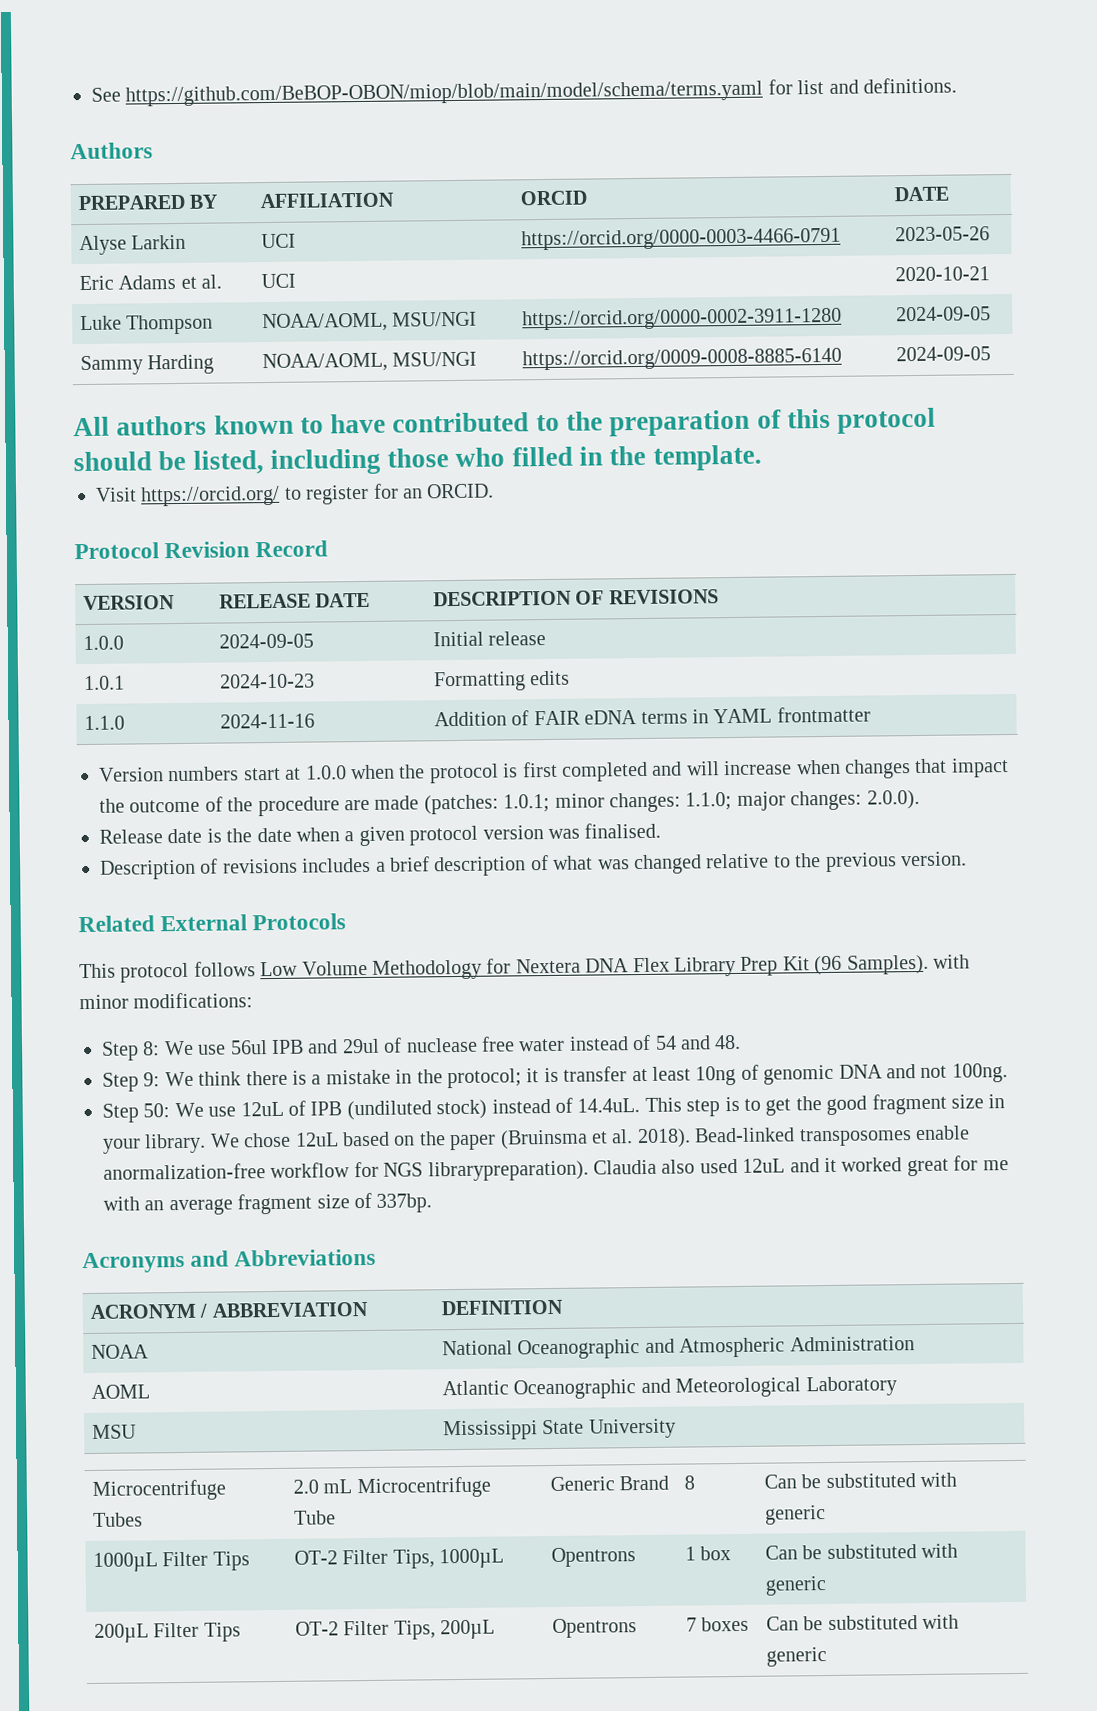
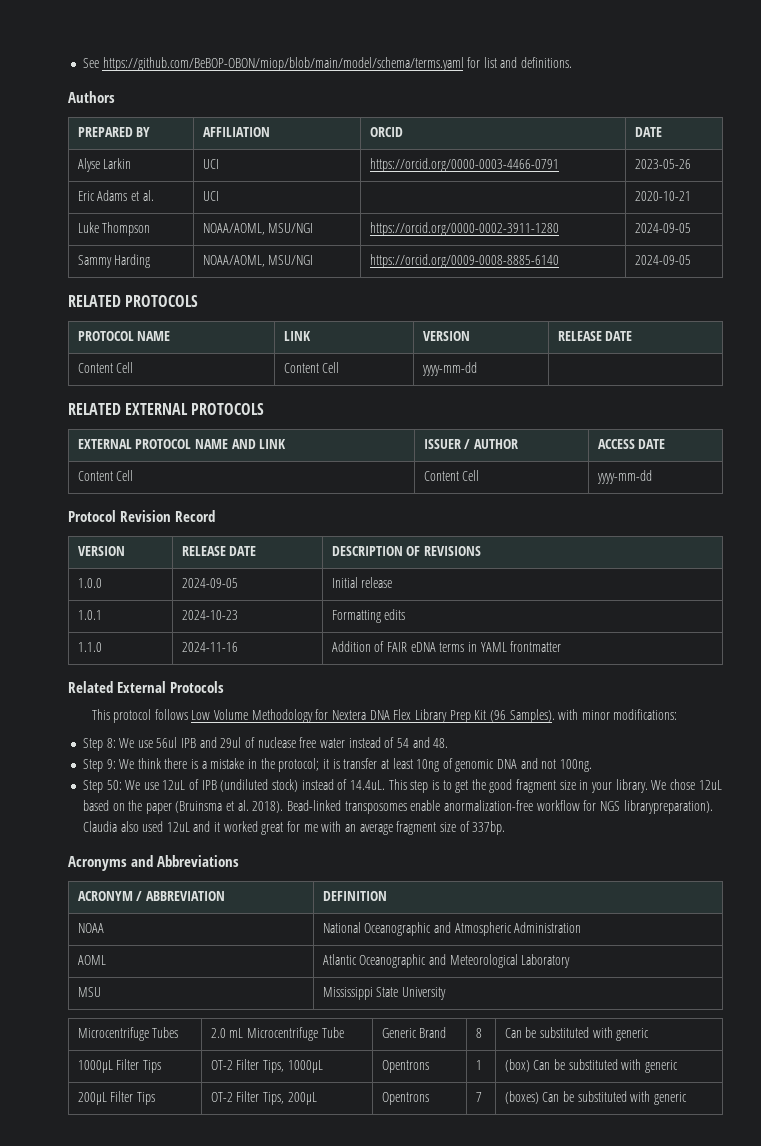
- All authors known to have contributed to the preparation of this protocol should be listed, including those who filled in the template.
- Visit https://orcid.org/ to register for an ORCID.
+ RELATED PROTOCOLS
+ PROTOCOL NAME | LINK | VERSION | RELEASE DATE
+ Content Cell | Content Cell | yyyy-mm-dd |
+ RELATED EXTERNAL PROTOCOLS
+ EXTERNAL PROTOCOL NAME AND LINK | ISSUER / AUTHOR | ACCESS DATE
+ Content Cell | Content Cell | yyyy-mm-dd
- Version numbers start at 1.0.0 when the protocol is first completed and will increase when changes that impact the outcome of the procedure are made (patches: 1.0.1; minor changes: 1.1.0; major changes: 2.0.0).
- Release date is the date when a given protocol version was finalised.
- Description of revisions includes a brief description of what was changed relative to the previous version.
- 1000µL Filter Tips | OT-2 Filter Tips, 1000µL | Opentrons | 1 box | Can be substituted with generic
+ 1000µL Filter Tips | OT-2 Filter Tips, 1000µL | Opentrons | 1 | (box) Can be substituted with generic
- 200µL Filter Tips | OT-2 Filter Tips, 200µL | Opentrons | 7 boxes | Can be substituted with generic
+ 200µL Filter Tips | OT-2 Filter Tips, 200µL | Opentrons | 7 | (boxes) Can be substituted with generic

